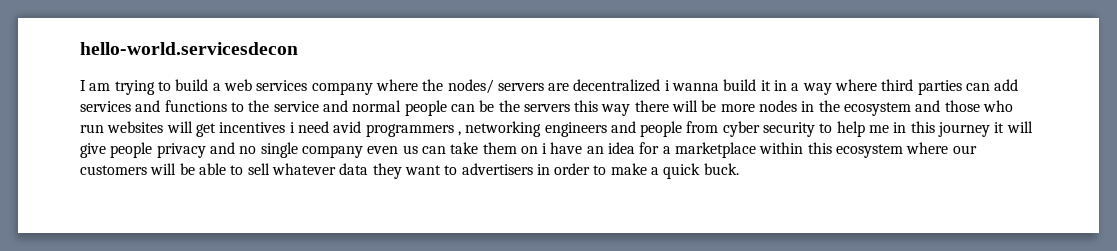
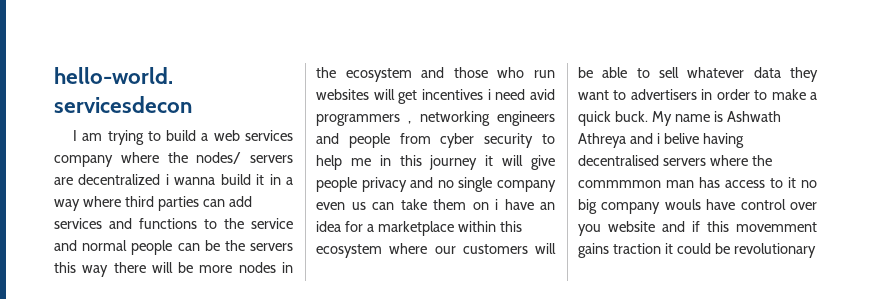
+ My name is Ashwath Athreya and i belive having decentralised servers where the commmmon man has access to it no big company wouls have control over you website and if this movemment gains traction it could be revolutionary

